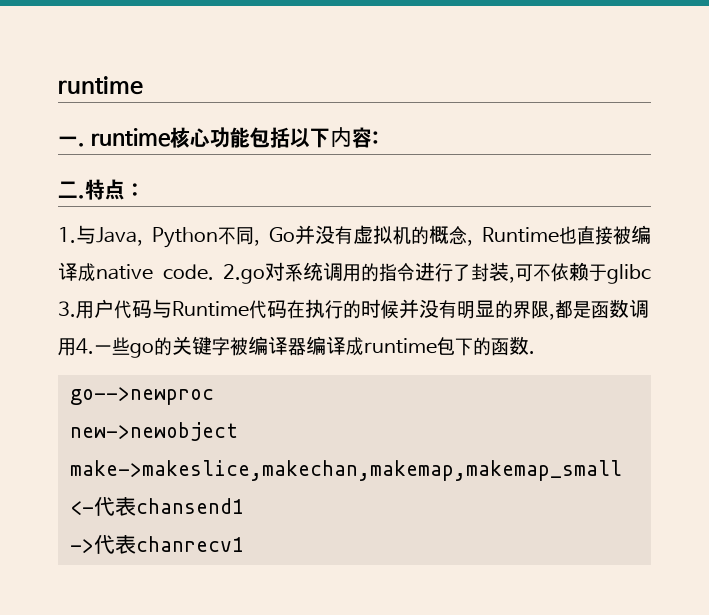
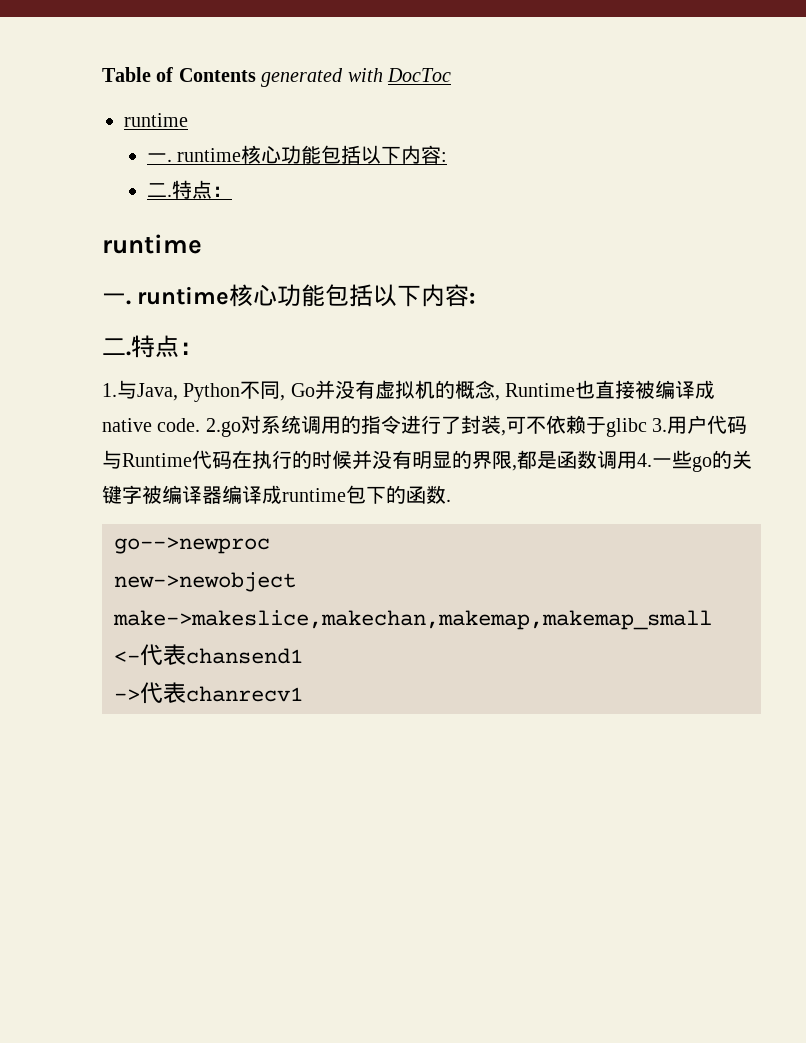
+ Table of Contents generated with DocToc
+ runtime
+ 一. runtime核心功能包括以下内容:
+ 二.特点：

